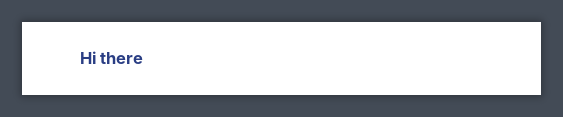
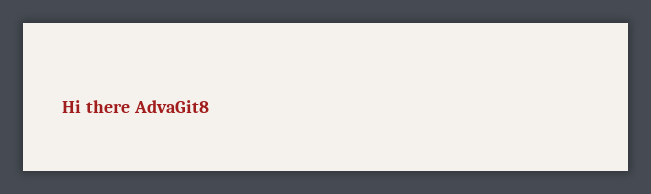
- Hi there
+ Hi there AdvaGit8

